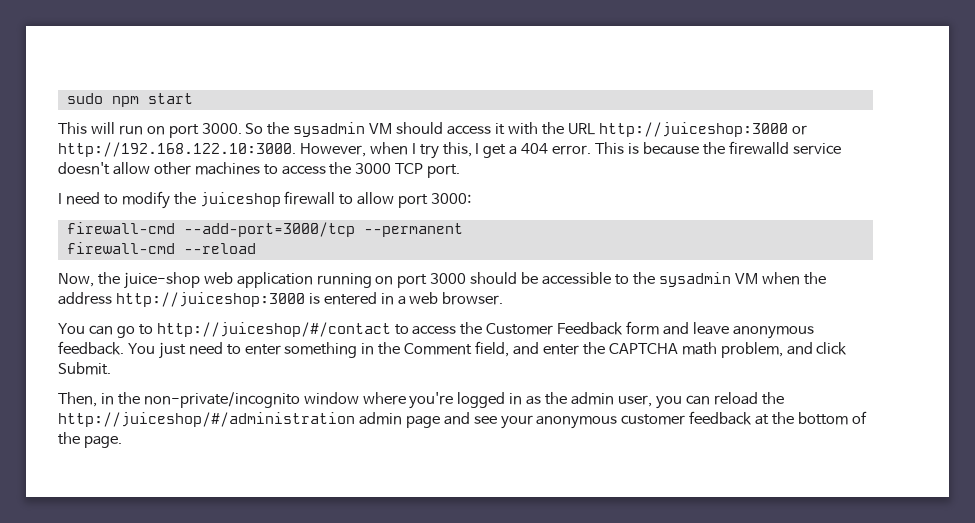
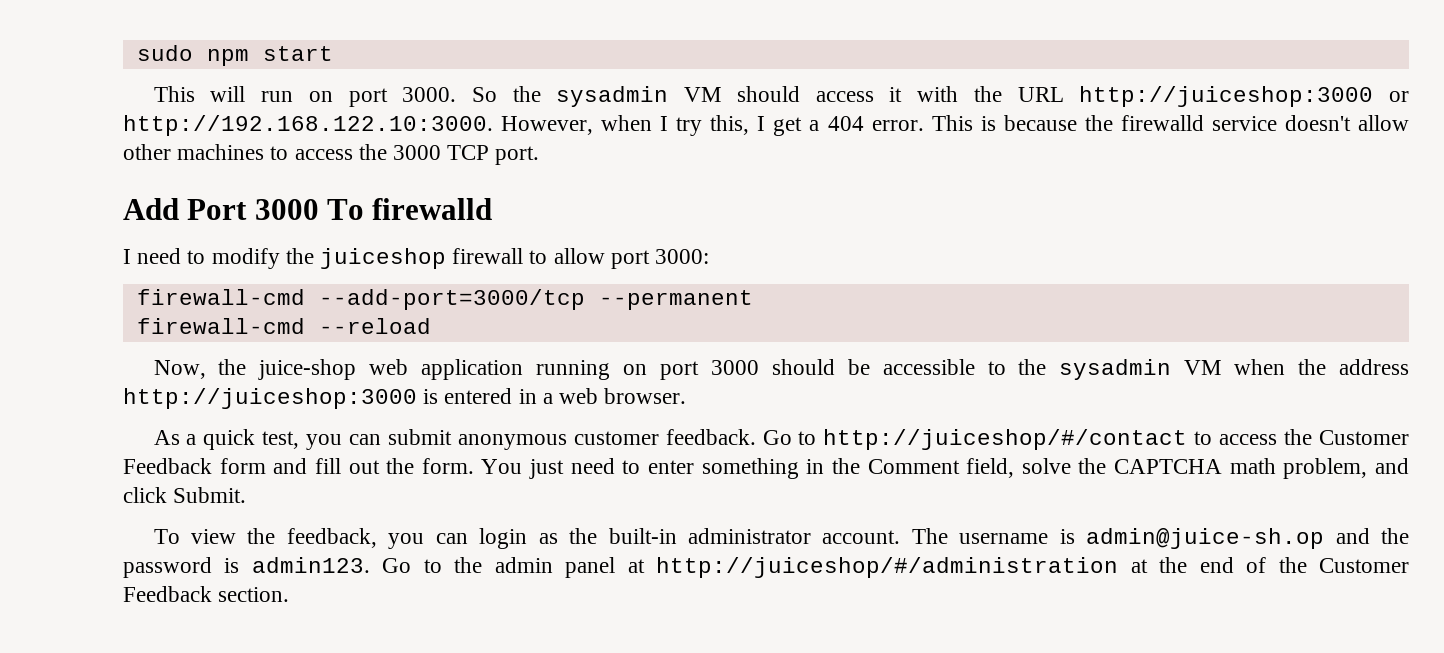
+ Add Port 3000 To firewalld
- You can go to http://juiceshop/#/contact to access the Customer Feedback form and leave anonymous feedback.
+ As a quick test, you can submit anonymous customer feedback. Go to http://juiceshop/#/contact to access the Customer Feedback form and fill out the form.
- You just need to enter something in the Comment field, and enter the CAPTCHA math problem, and click Submit.
+ You just need to enter something in the Comment field, solve the CAPTCHA math problem, and click Submit.
- Then, in the non-private/incognito window where you're logged in as the admin user, you can reload the http://juiceshop/#/administration admin page and see your anonymous customer feedback at the bottom of the page.
+ To view the feedback, you can login as the built-in administrator account. The username is admin@juice-sh.op and the password is admin123. Go to the admin panel at http://juiceshop/#/administration at the end of the Customer Feedback section.

